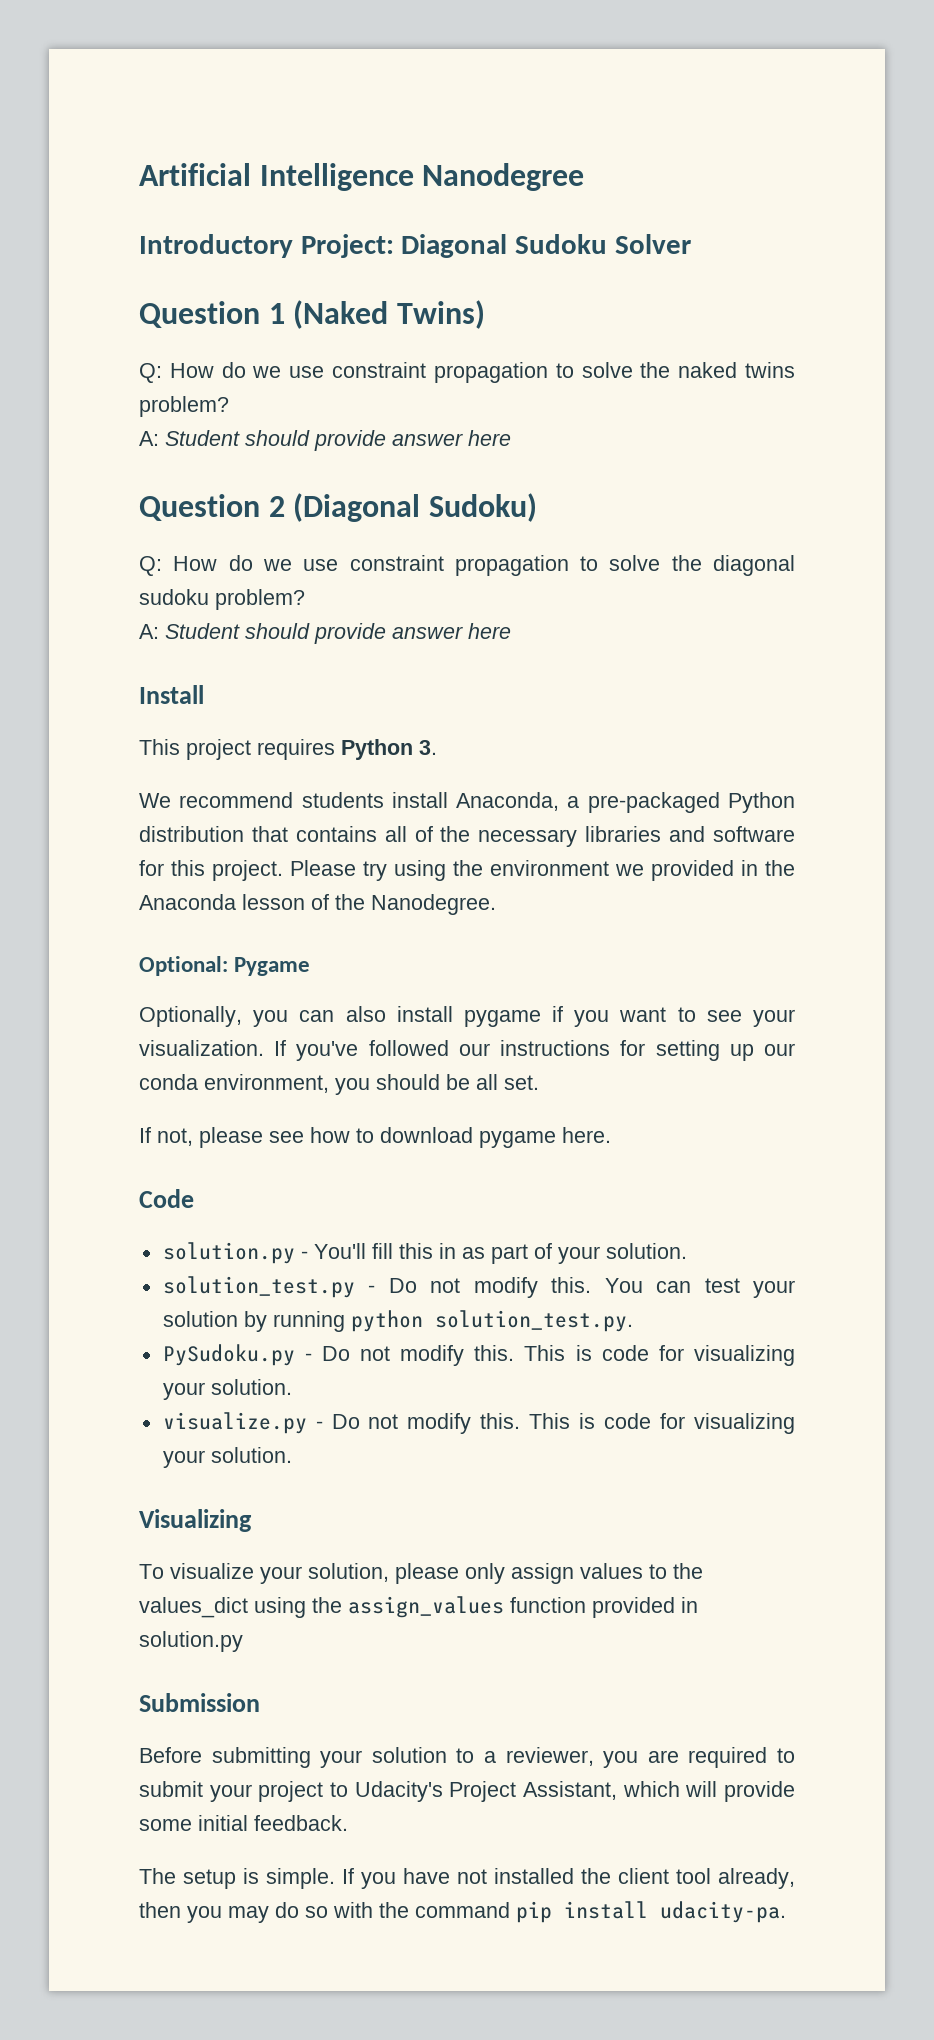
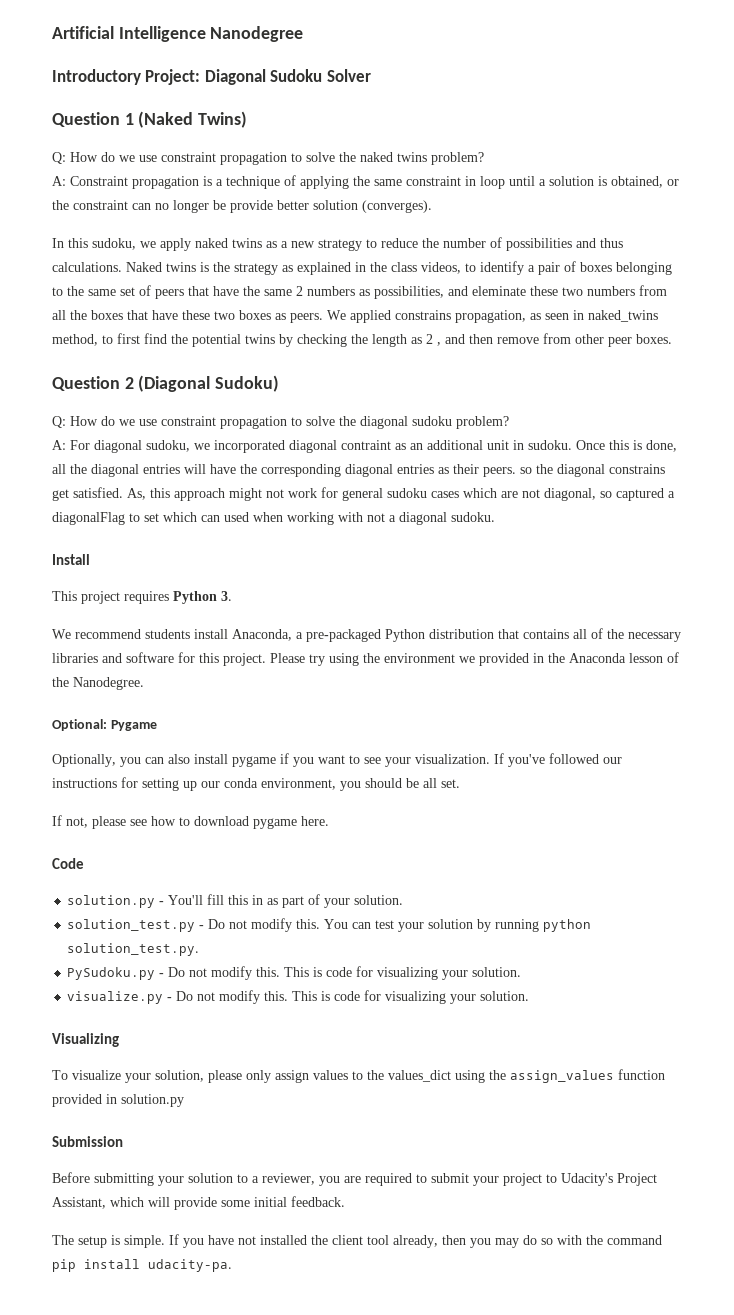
  Q: How do we use constraint propagation to solve the naked twins problem?
- A: Student should provide answer here
+ A: Constraint propagation is a technique of applying the same constraint in loop until a solution is obtained, or the constraint can no longer be provide better solution (converges).
+ In this sudoku, we apply naked twins as a new strategy to reduce the number of possibilities and thus calculations. Naked twins is the strategy as explained in the class videos, to identify a pair of boxes belonging to the same set of peers that have the same 2 numbers as possibilities, and eleminate these two numbers from all the boxes that have these two boxes as peers. We applied constrains propagation, as seen in naked_twins method, to first find the potential twins by checking the length as 2 , and then remove from other peer boxes.
  Q: How do we use constraint propagation to solve the diagonal sudoku problem?
- A: Student should provide answer here
+ A: For diagonal sudoku, we incorporated diagonal contraint as an additional unit in sudoku. Once this is done, all the diagonal entries will have the corresponding diagonal entries as their peers. so the diagonal constrains get satisfied. As, this approach might not work for general sudoku cases which are not diagonal, so captured a diagonalFlag to set which can used when working with not a diagonal sudoku.

